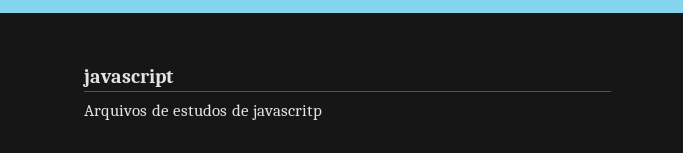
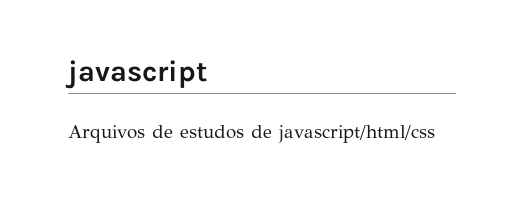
- Arquivos de estudos de javascritp
+ Arquivos de estudos de javascript/html/css

